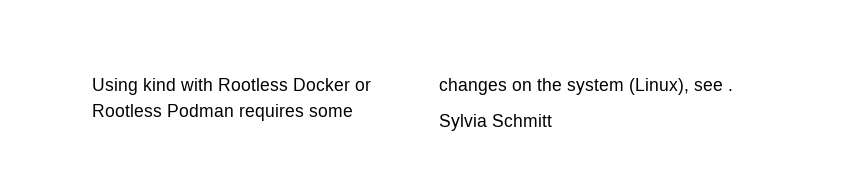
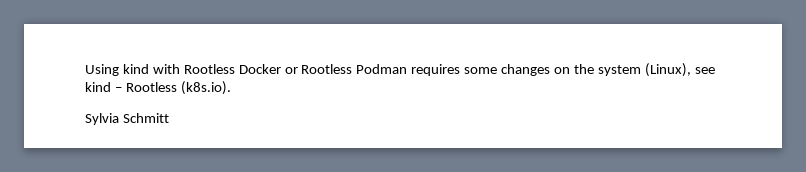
- Using kind with Rootless Docker or Rootless Podman requires some changes on the system (Linux), see .
+ Using kind with Rootless Docker or Rootless Podman requires some changes on the system (Linux), see kind – Rootless (k8s.io).

